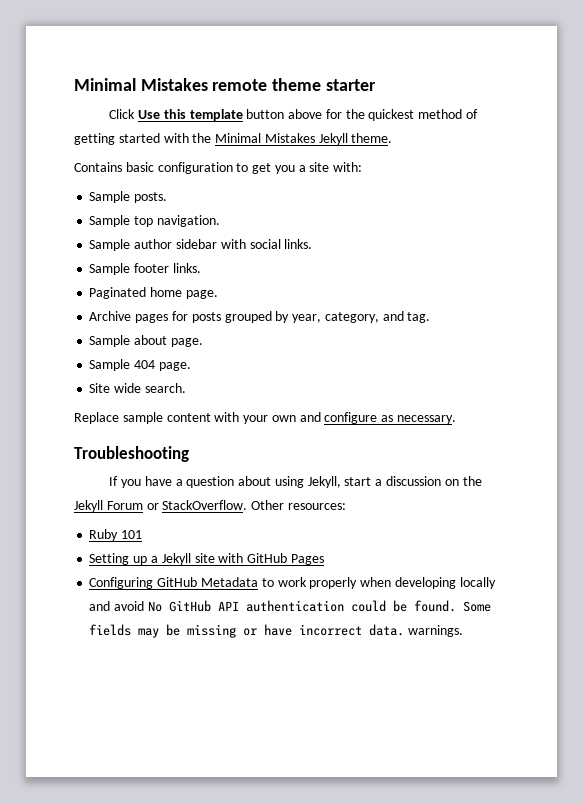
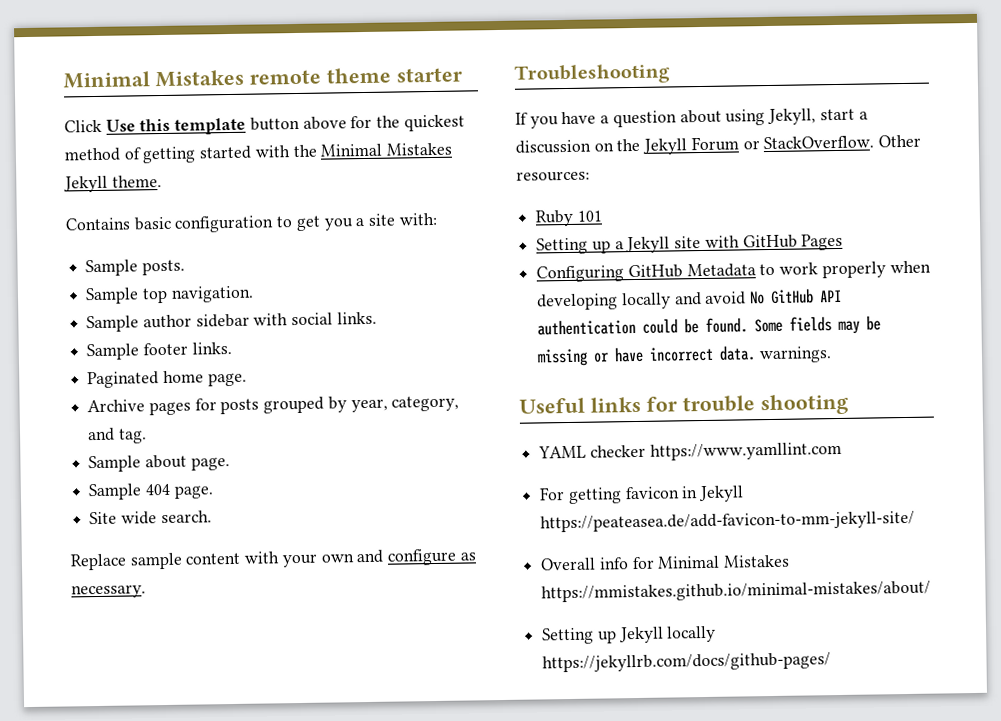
+ Useful links for trouble shooting
+ YAML checker https://www.yamllint.com
+ For getting favicon in Jekyll https://peateasea.de/add-favicon-to-mm-jekyll-site/
+ Overall info for Minimal Mistakes https://mmistakes.github.io/minimal-mistakes/about/
+ Setting up Jekyll locally https://jekyllrb.com/docs/github-pages/

